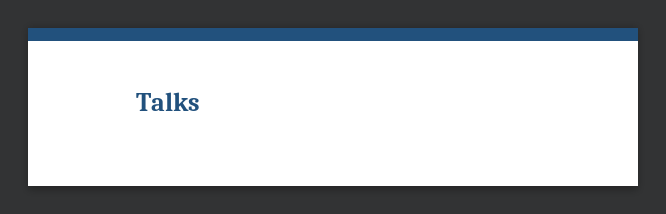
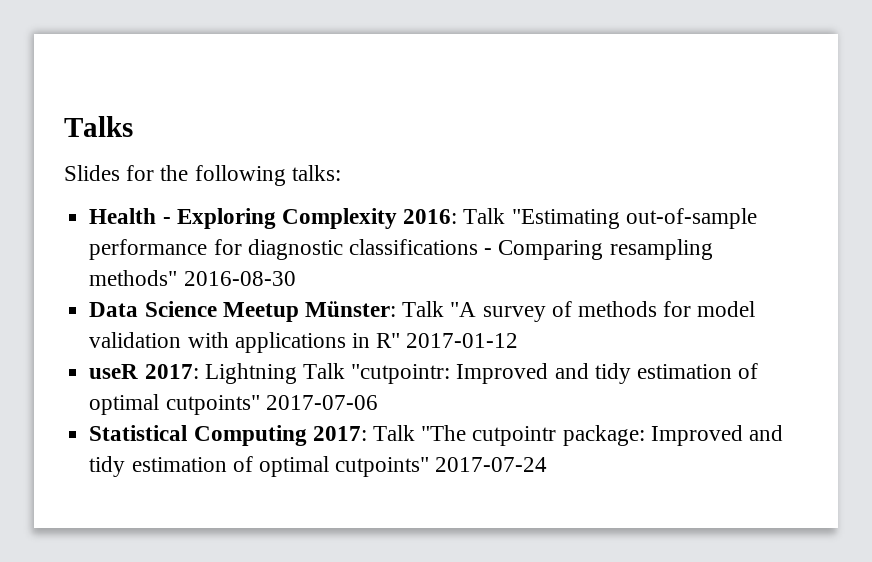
+ Slides for the following talks:
+ Health - Exploring Complexity 2016: Talk "Estimating out-of-sample performance for diagnostic classifications - Comparing resampling methods" 2016-08-30
+ Data Science Meetup Münster: Talk "A survey of methods for model validation with applications in R" 2017-01-12
+ useR 2017: Lightning Talk "cutpointr: Improved and tidy estimation of optimal cutpoints" 2017-07-06
+ Statistical Computing 2017: Talk "The cutpointr package: Improved and tidy estimation of optimal cutpoints" 2017-07-24

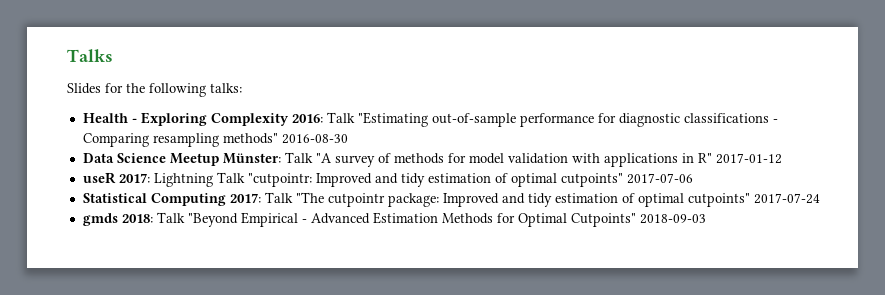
+ gmds 2018: Talk "Beyond Empirical - Advanced Estimation Methods for Optimal Cutpoints" 2018-09-03

